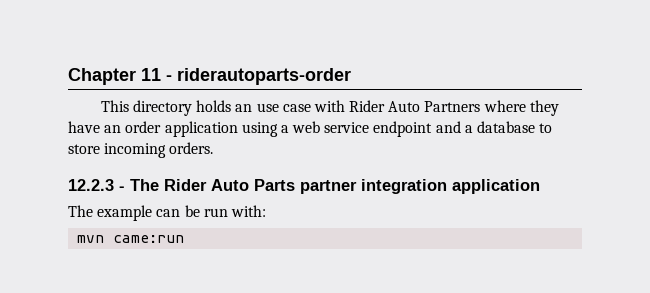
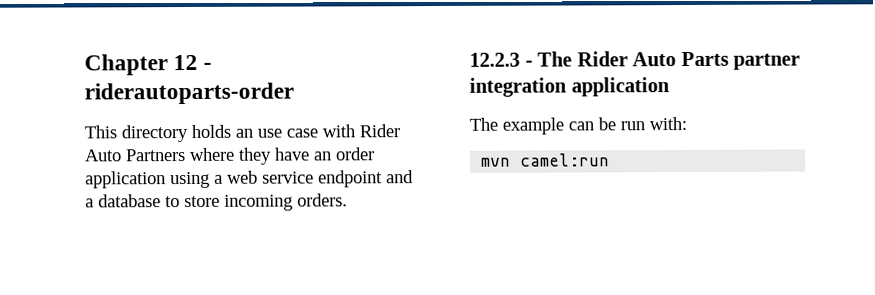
- Chapter 11 - riderautoparts-order
+ Chapter 12 - riderautoparts-order
- mvn came:run
+ mvn camel:run

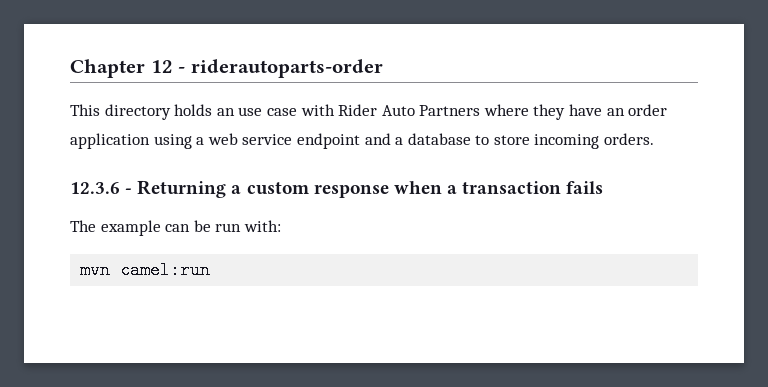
- 12.2.3 - The Rider Auto Parts partner integration application
+ 12.3.6 - Returning a custom response when a transaction fails

